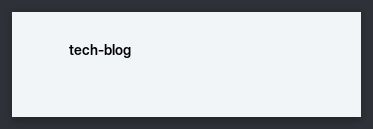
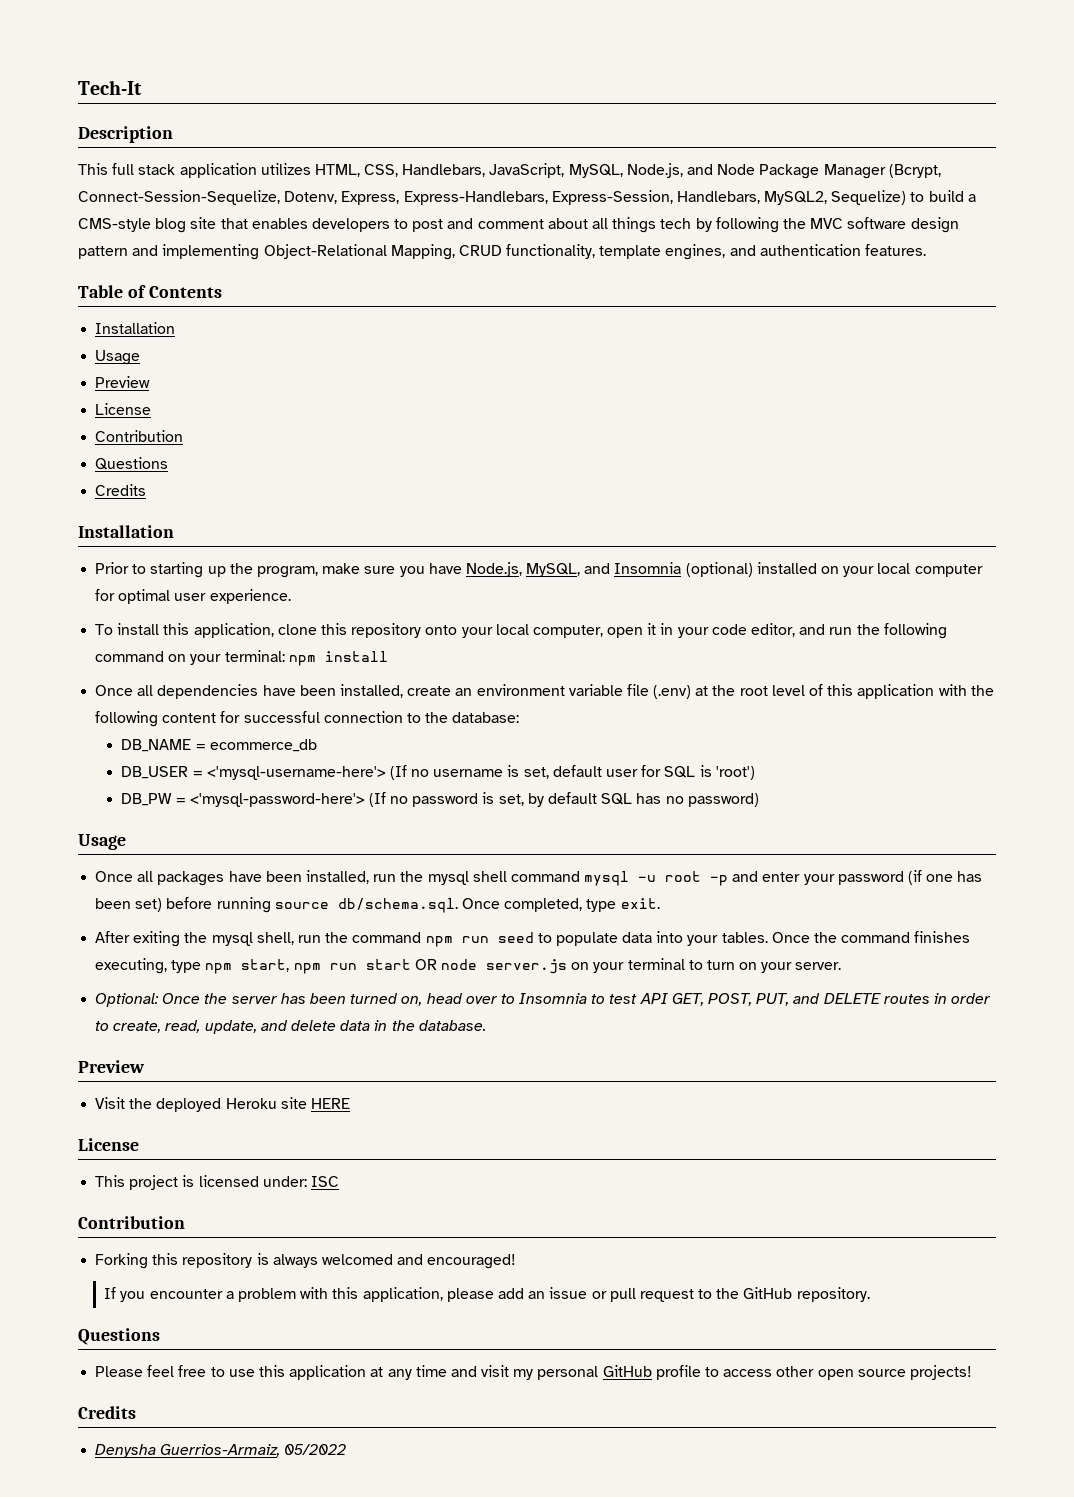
- tech-blog
+ Tech-It
+ Description
+ This full stack application utilizes HTML, CSS, Handlebars, JavaScript, MySQL, Node.js, and Node Package Manager (Bcrypt, Connect-Session-Sequelize, Dotenv, Express, Express-Handlebars, Express-Session, Handlebars, MySQL2, Sequelize) to build a CMS-style blog site that enables developers to post and comment about all things tech by following the MVC software design pattern and implementing Object-Relational Mapping, CRUD functionality, template engines, and authentication features.
+ Table of Contents
+ Installation
+ Usage
+ Preview
+ License
+ Contribution
+ Questions
+ Credits
+ Installation
+ Prior to starting up the program, make sure you have Node.js, MySQL, and Insomnia (optional) installed on your local computer for optimal user experience.
+ To install this application, clone this repository onto your local computer, open it in your code editor, and run the following command on your terminal: npm install
+ Once all dependencies have been installed, create an environment variable file (.env) at the root level of this application with the following content for successful connection to the database:
+ DB_NAME = ecommerce_db
+ DB_USER = <'mysql-username-here'> (If no username is set, default user for SQL is 'root')
+ DB_PW = <'mysql-password-here'> (If no password is set, by default SQL has no password)
+ Usage
+ Once all packages have been installed, run the mysql shell command mysql -u root -p and enter your password (if one has been set) before running source db/schema.sql. Once completed, type exit.
+ After exiting the mysql shell, run the command npm run seed to populate data into your tables. Once the command finishes executing, type npm start, npm run start OR node server.js on your terminal to turn on your server.
+ Optional: Once the server has been turned on, head over to Insomnia to test API GET, POST, PUT, and DELETE routes in order to create, read, update, and delete data in the database.
+ Preview
+ Visit the deployed Heroku site HERE
+ License
+ This project is licensed under: ISC
+ Contribution
+ Forking this repository is always welcomed and encouraged!
+ If you encounter a problem with this application, please add an issue or pull request to the GitHub repository.
+ Questions
+ Please feel free to use this application at any time and visit my personal GitHub profile to access other open source projects!
+ Credits
+ Denysha Guerrios-Armaiz, 05/2022

